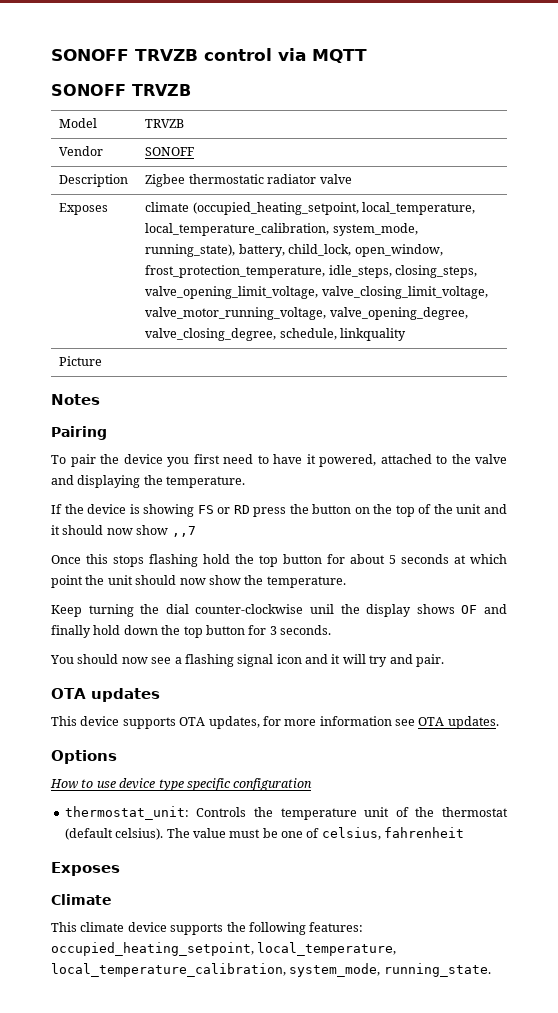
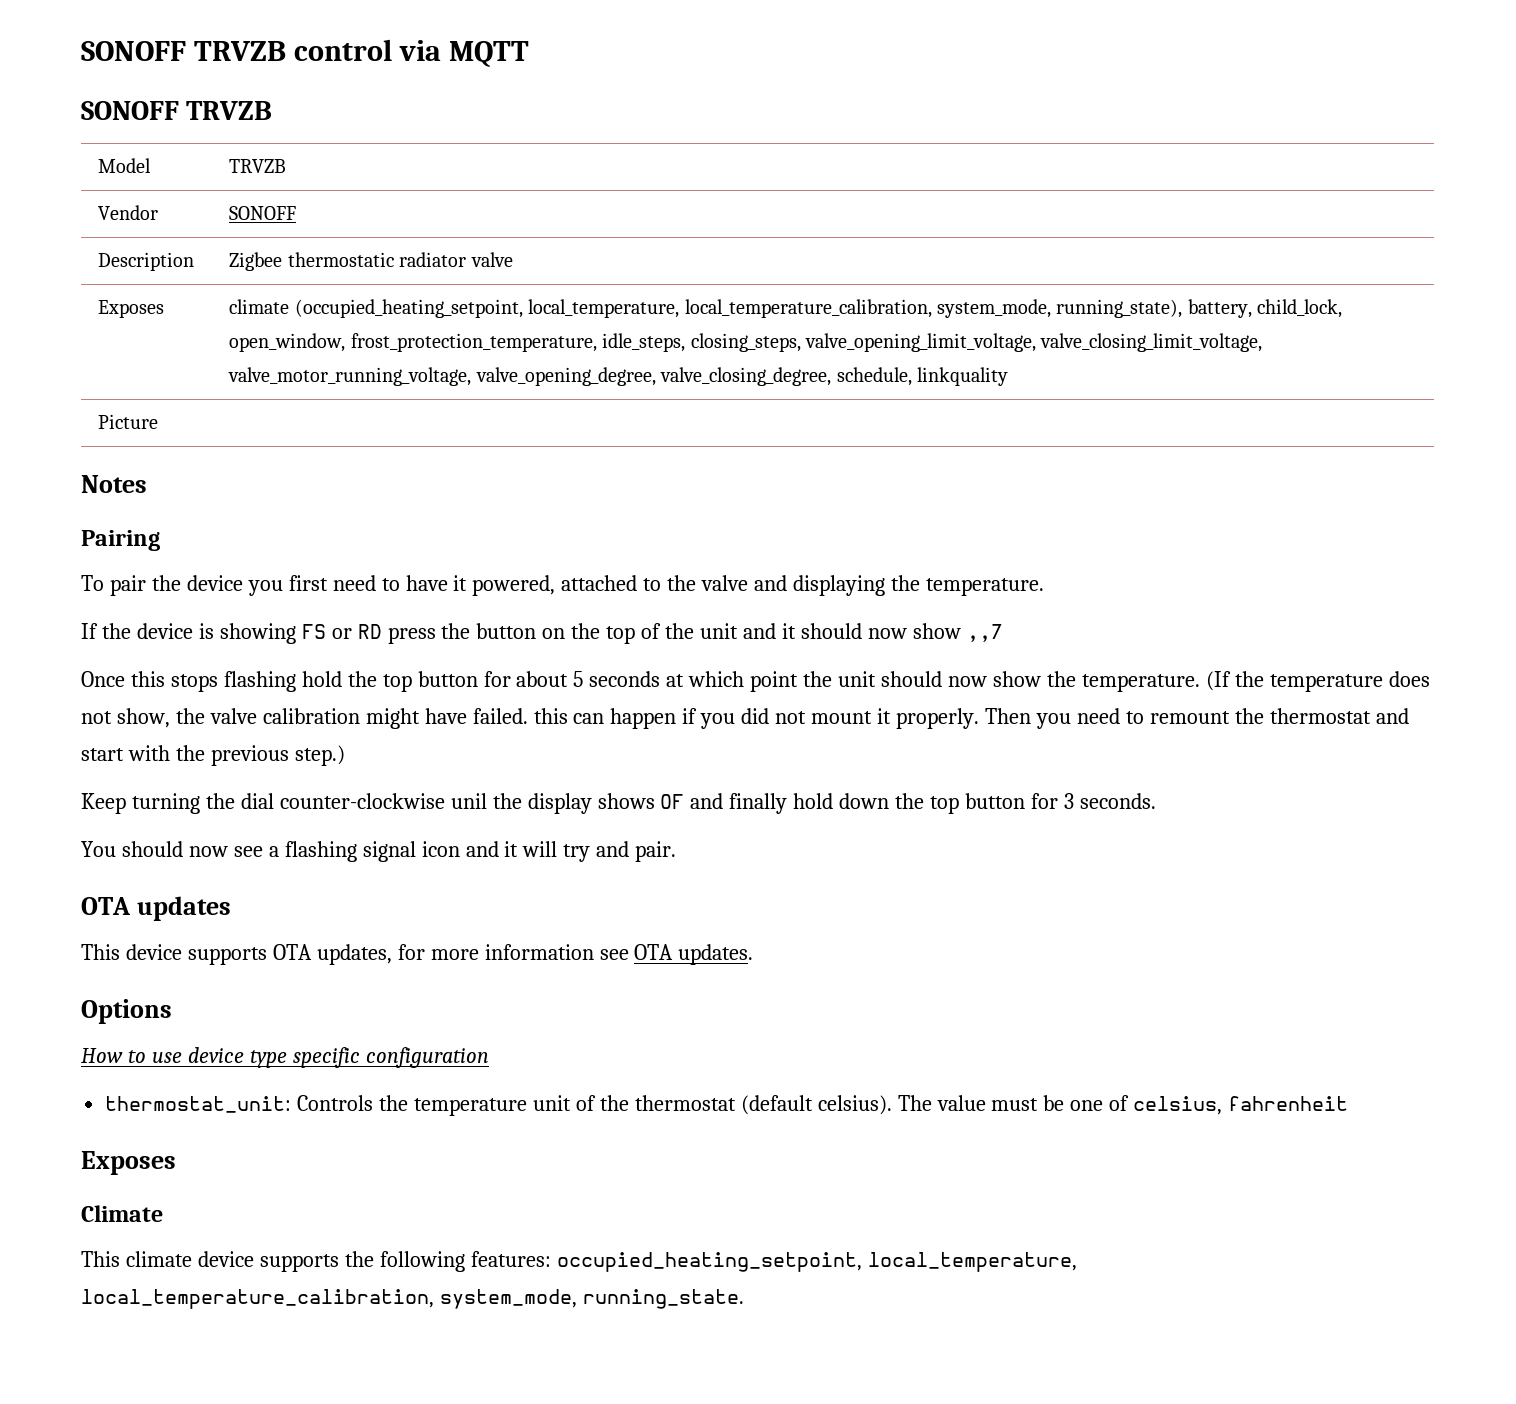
+ (If the temperature does not show, the valve calibration might have failed. this can happen if you did not mount it properly. Then you need to remount the thermostat and start with the previous step.)

